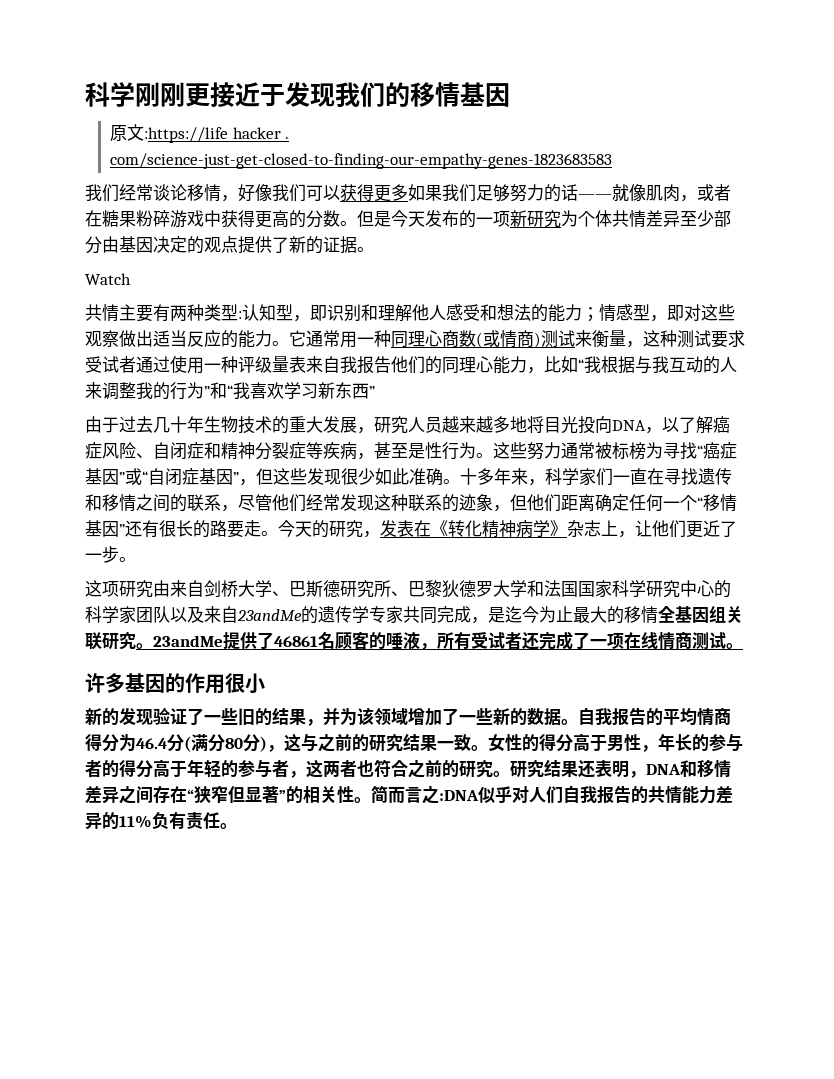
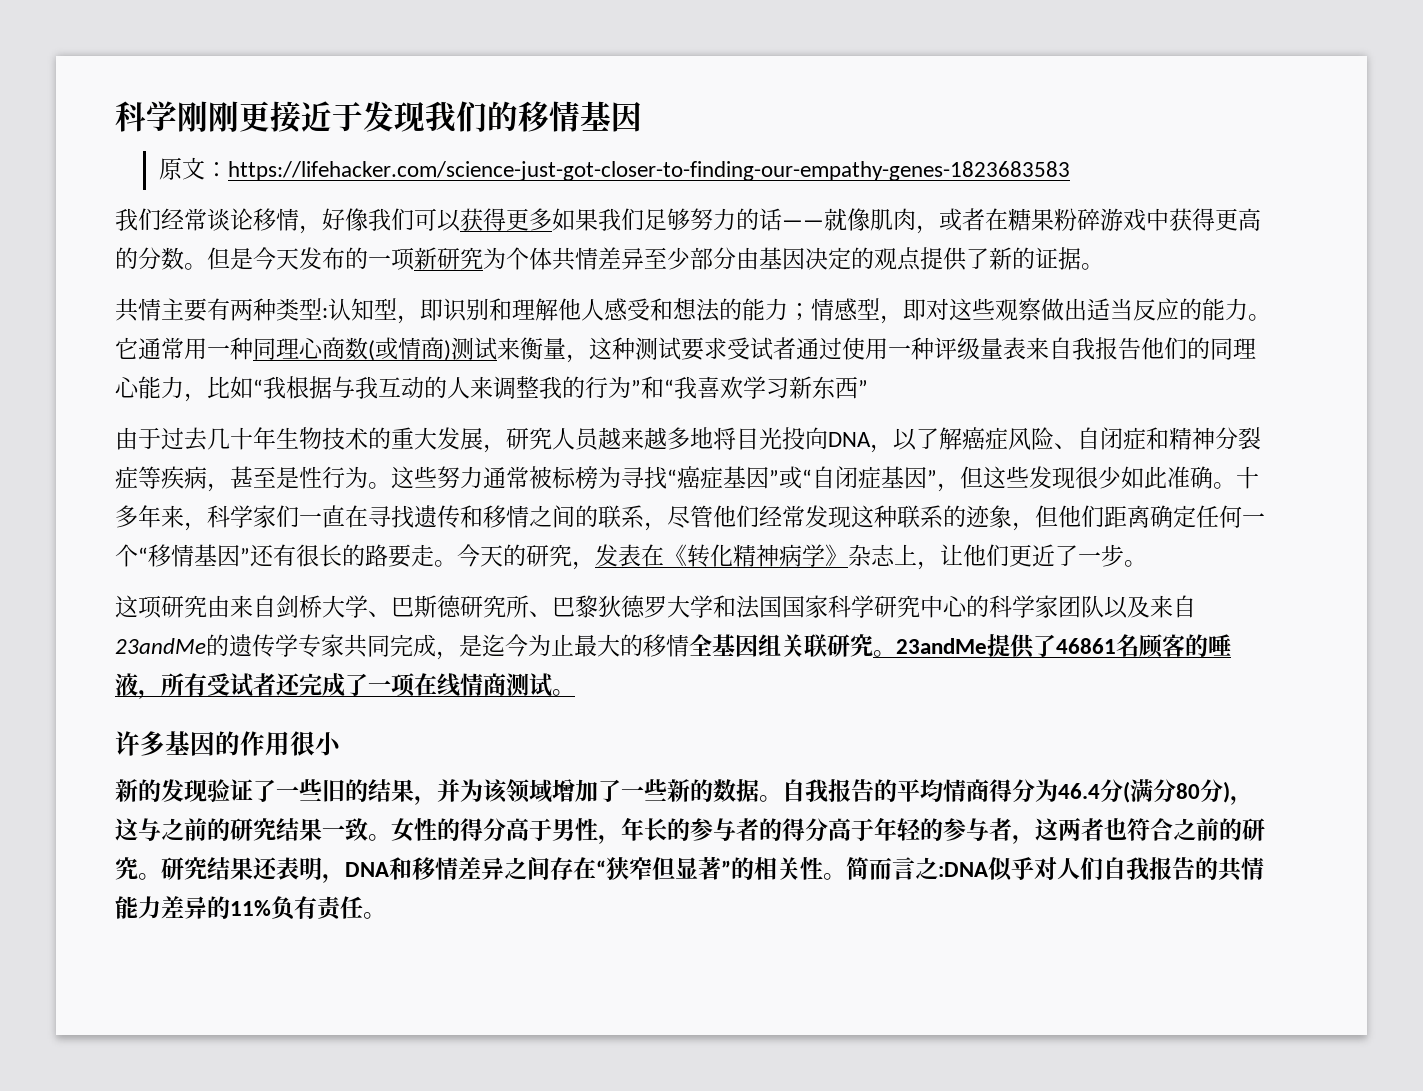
- 原文:https://life hacker . com/science-just-get-closed-to-finding-our-empathy-genes-1823683583
+ 原文：https://lifehacker.com/science-just-got-closer-to-finding-our-empathy-genes-1823683583
- Watch

